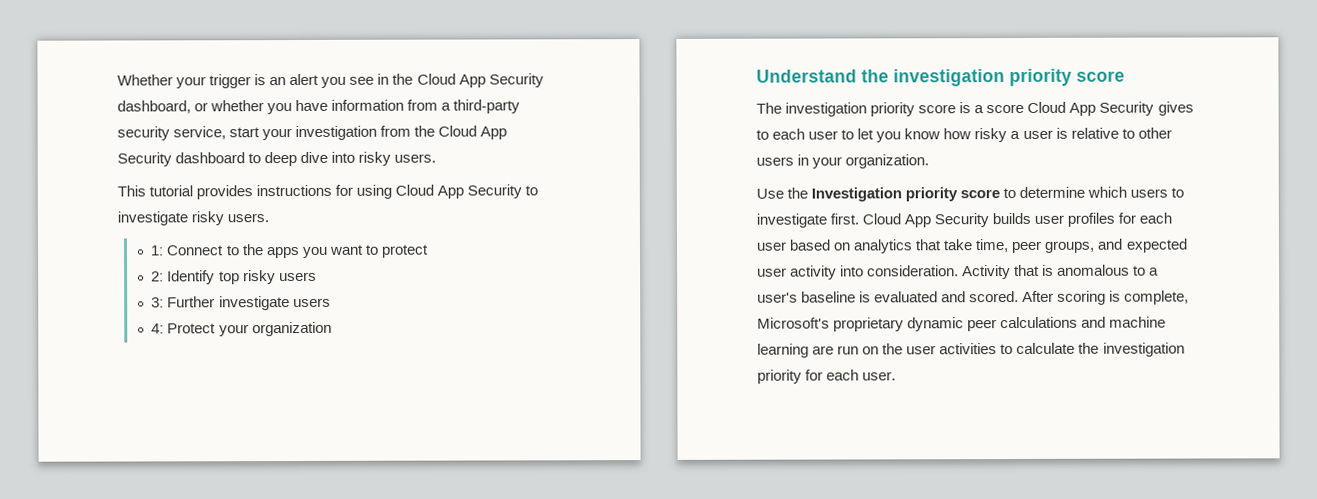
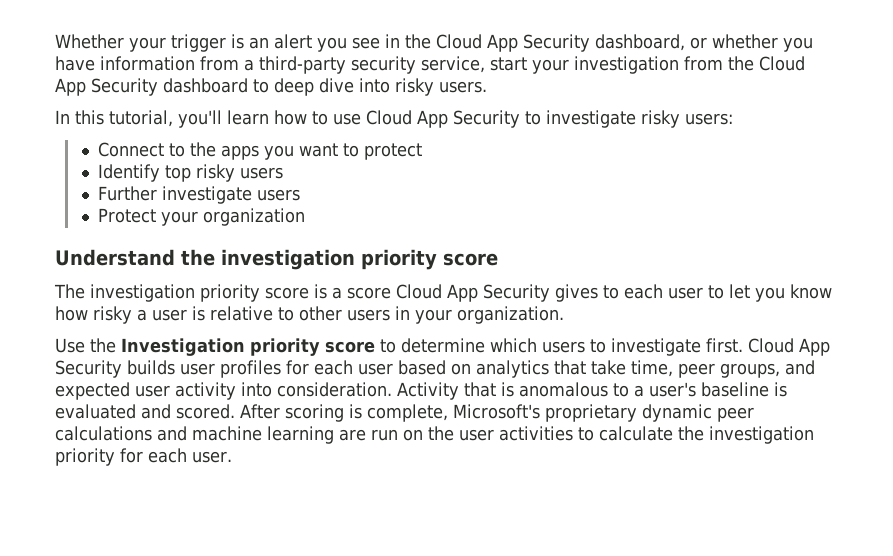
- This tutorial provides instructions for using Cloud App Security to investigate risky users.
- 1: Connect to the apps you want to protect
+ In this tutorial, you'll learn how to use Cloud App Security to investigate risky users:
+ Connect to the apps you want to protect
- 2: Identify top risky users
+ Identify top risky users
- 3: Further investigate users
+ Further investigate users
- 4: Protect your organization
+ Protect your organization

